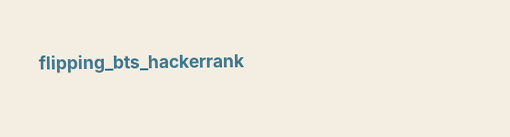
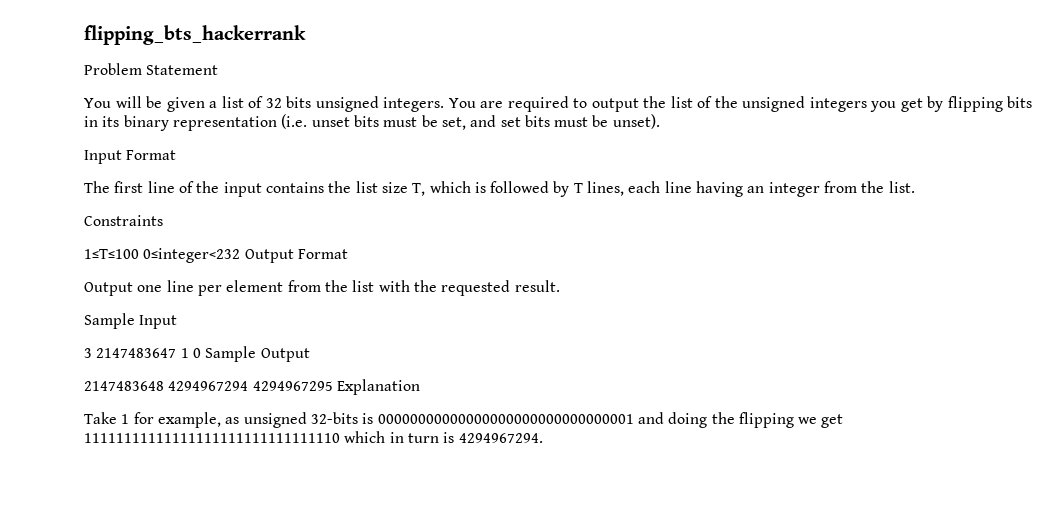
+ Problem Statement
+ You will be given a list of 32 bits unsigned integers. You are required to output the list of the unsigned integers you get by flipping bits in its binary representation (i.e. unset bits must be set, and set bits must be unset).
+ Input Format
+ The first line of the input contains the list size T, which is followed by T lines, each line having an integer from the list.
+ Constraints
+ 1≤T≤100 0≤integer<232 Output Format
+ Output one line per element from the list with the requested result.
+ Sample Input
+ 3 2147483647 1 0 Sample Output
+ 2147483648 4294967294 4294967295 Explanation
+ Take 1 for example, as unsigned 32-bits is 00000000000000000000000000000001 and doing the flipping we get 11111111111111111111111111111110 which in turn is 4294967294.

